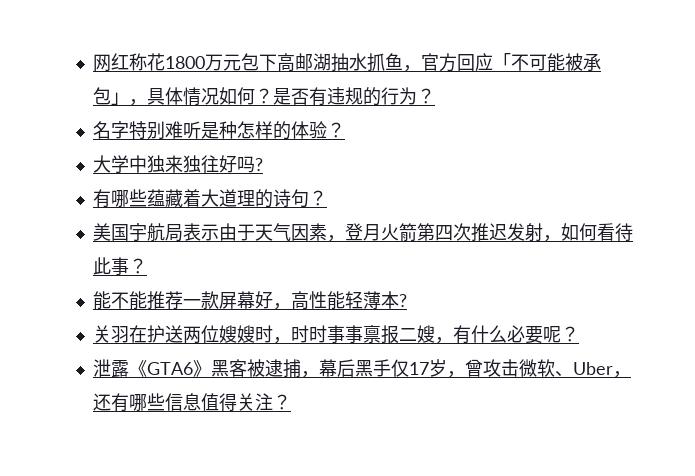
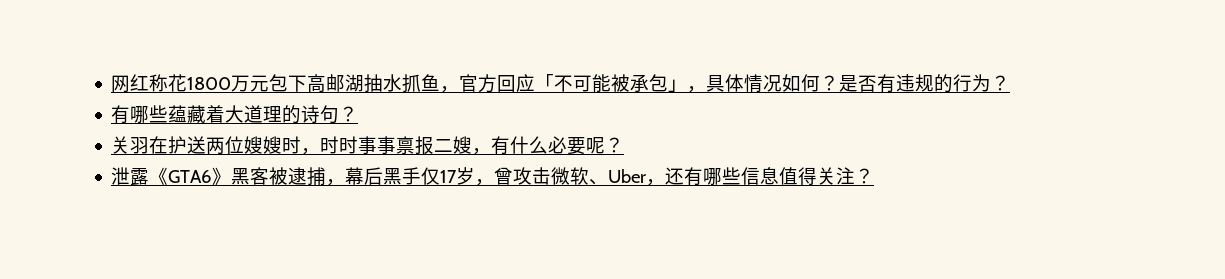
- 名字特别难听是种怎样的体验？
- 大学中独来独往好吗?
- 美国宇航局表示由于天气因素，登月火箭第四次推迟发射，如何看待此事？
- 能不能推荐一款屏幕好，高性能轻薄本?

